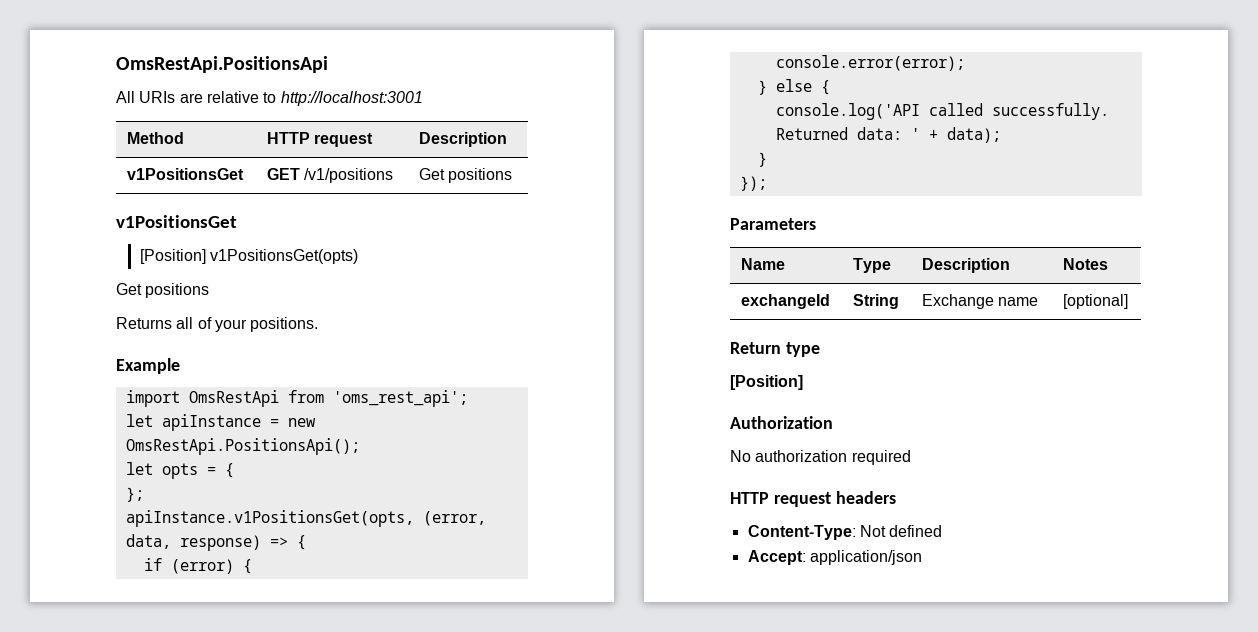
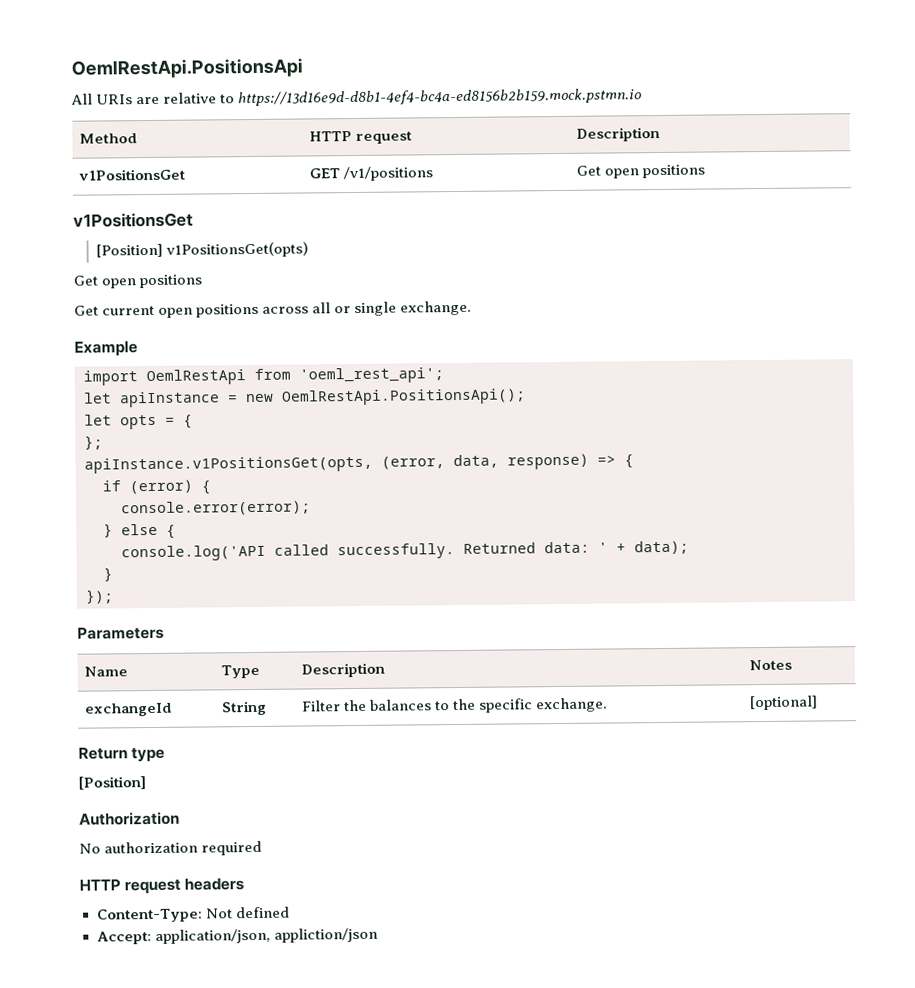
- OmsRestApi.PositionsApi
+ OemlRestApi.PositionsApi
- All URIs are relative to http://localhost:3001
+ All URIs are relative to https://13d16e9d-d8b1-4ef4-bc4a-ed8156b2b159.mock.pstmn.io
- v1PositionsGet | GET /v1/positions | Get positions
+ v1PositionsGet | GET /v1/positions | Get open positions
  [Position] v1PositionsGet(opts)
- Get positions
- Returns all of your positions.
+ Get open positions
+ Get current open positions across all or single exchange.
- import OmsRestApi from 'oms_rest_api';
+ import OemlRestApi from 'oeml_rest_api';
- let apiInstance = new OmsRestApi.PositionsApi();
+ let apiInstance = new OemlRestApi.PositionsApi();
- exchangeId | String | Exchange name | [optional]
+ exchangeId | String | Filter the balances to the specific exchange. | [optional]
- Accept: application/json
+ Accept: application/json, appliction/json

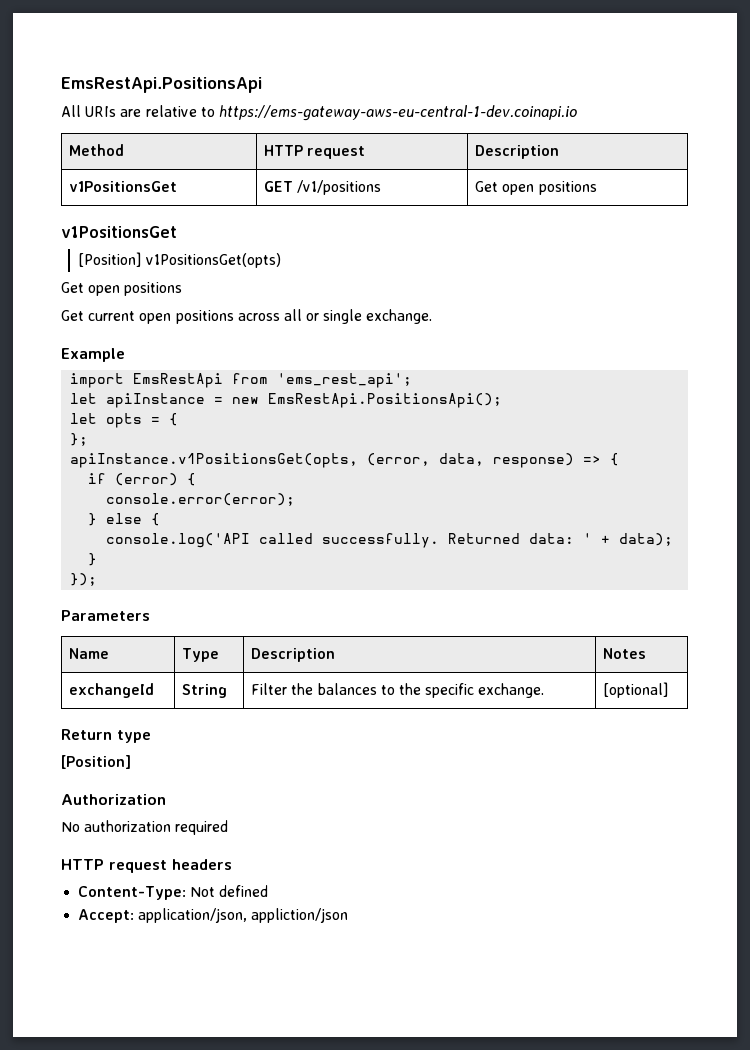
- OemlRestApi.PositionsApi
+ EmsRestApi.PositionsApi
- All URIs are relative to https://13d16e9d-d8b1-4ef4-bc4a-ed8156b2b159.mock.pstmn.io
+ All URIs are relative to https://ems-gateway-aws-eu-central-1-dev.coinapi.io
- import OemlRestApi from 'oeml_rest_api';
+ import EmsRestApi from 'ems_rest_api';
- let apiInstance = new OemlRestApi.PositionsApi();
+ let apiInstance = new EmsRestApi.PositionsApi();

